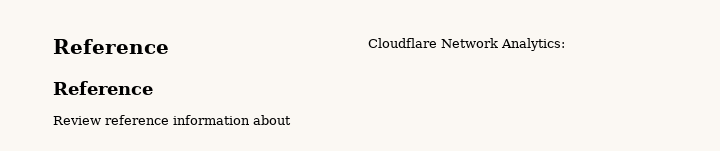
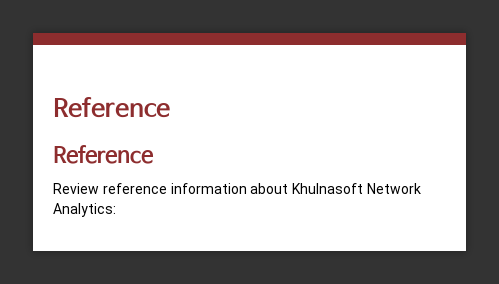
- Review reference information about Cloudflare Network Analytics:
+ Review reference information about Khulnasoft Network Analytics:

